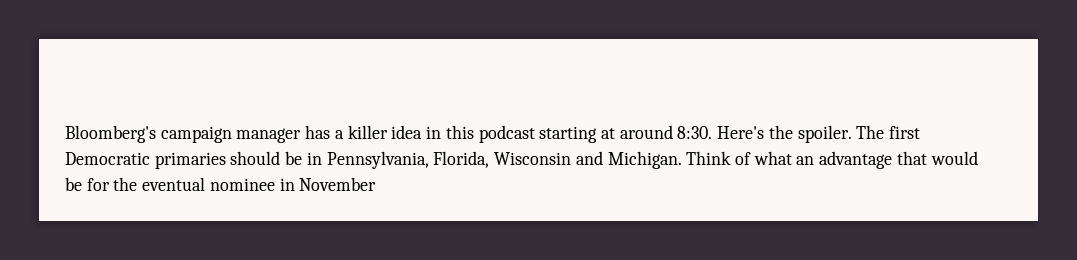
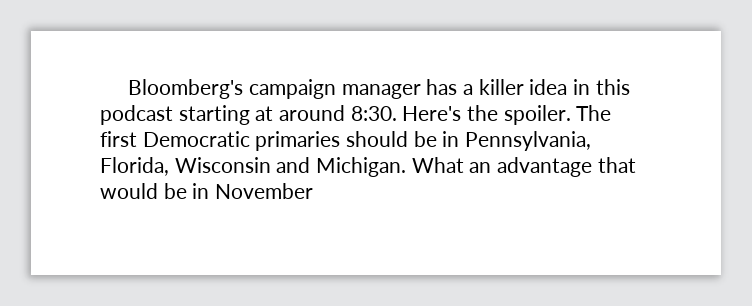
- Think of what an advantage that would be for the eventual nominee in November
+ What an advantage that would be in November

